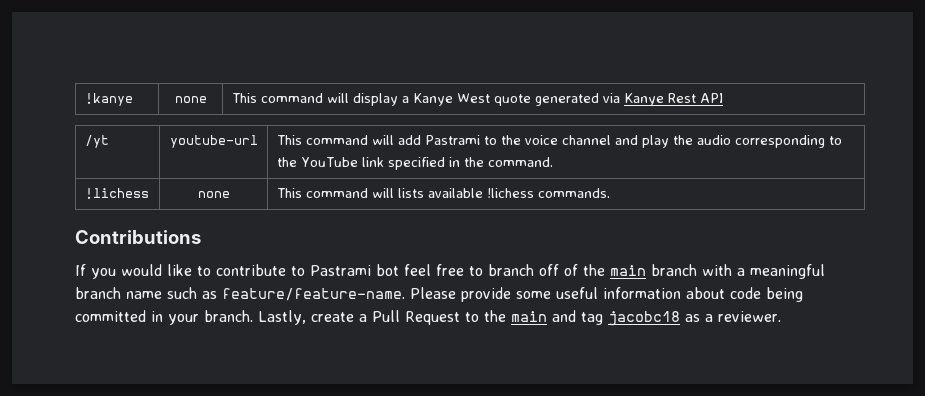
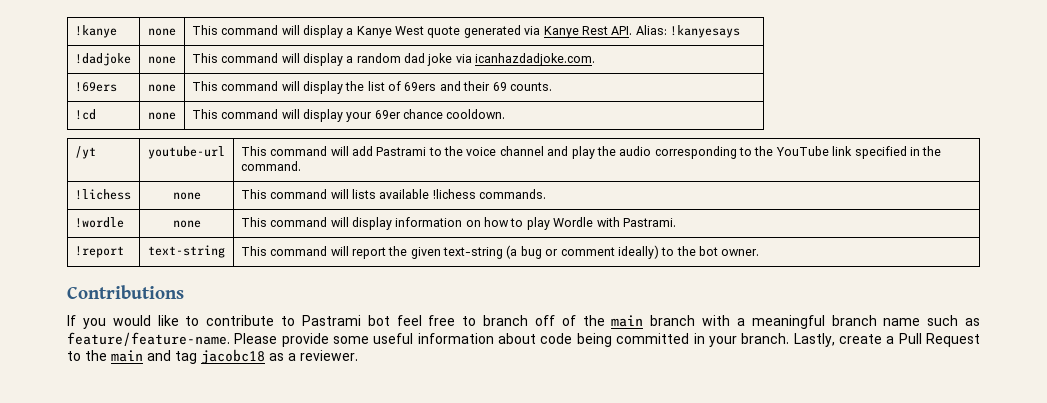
- !kanye | none | This command will display a Kanye West quote generated via Kanye Rest API
+ !kanye | none | This command will display a Kanye West quote generated via Kanye Rest API. Alias: !kanyesays
+ !dadjoke | none | This command will display a random dad joke via icanhazdadjoke.com.
+ !69ers | none | This command will display the list of 69ers and their 69 counts.
+ !cd | none | This command will display your 69er chance cooldown.
+ !wordle | none | This command will display information on how to play Wordle with Pastrami.
+ !report | text-string | This command will report the given text-string (a bug or comment ideally) to the bot owner.

